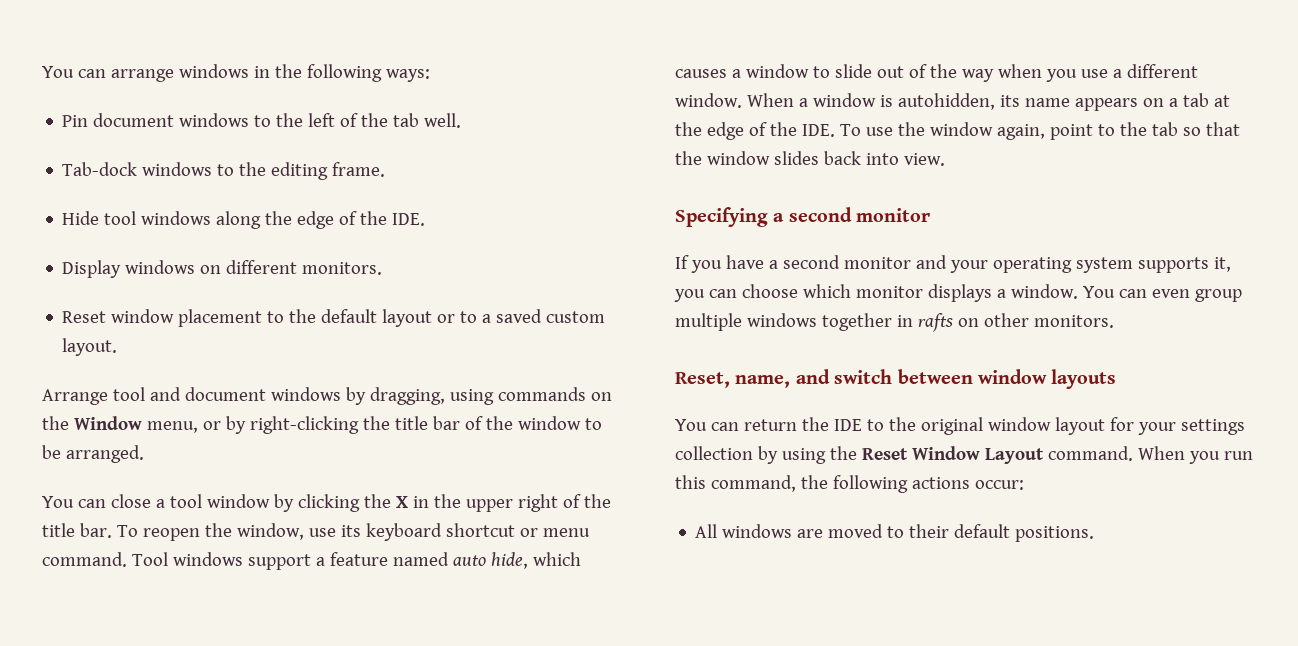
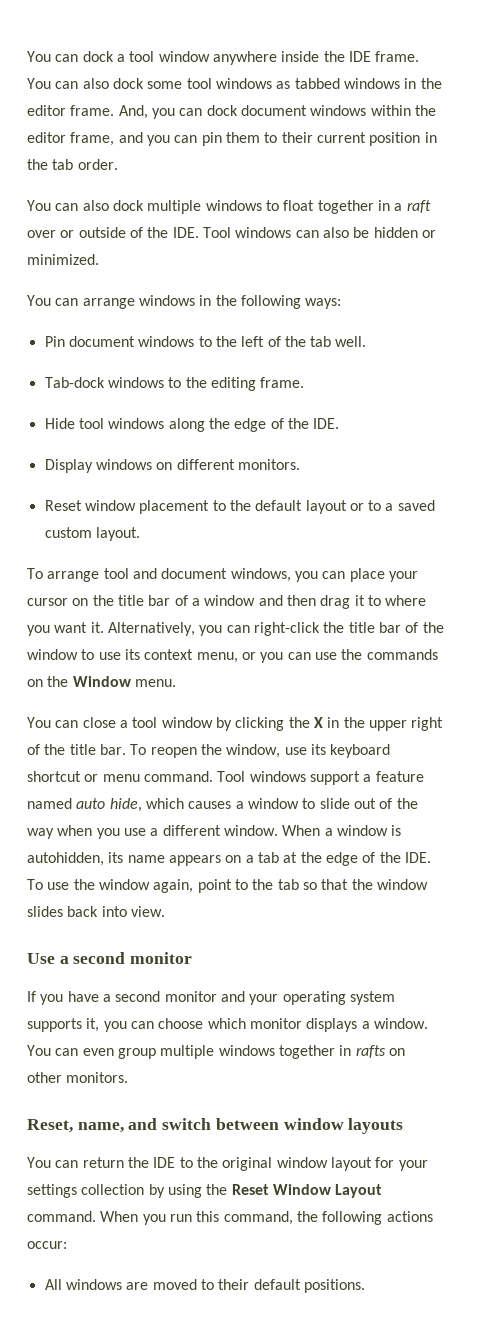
+ You can dock a tool window anywhere inside the IDE frame. You can also dock some tool windows as tabbed windows in the editor frame. And, you can dock document windows within the editor frame, and you can pin them to their current position in the tab order.
+ You can also dock multiple windows to float together in a raft over or outside of the IDE. Tool windows can also be hidden or minimized.
- Arrange tool and document windows by dragging, using commands on the Window menu, or by right-clicking the title bar of the window to be arranged.
+ To arrange tool and document windows, you can place your cursor on the title bar of a window and then drag it to where you want it. Alternatively, you can right-click the title bar of the window to use its context menu, or you can use the commands on the Window menu.
- Specifying a second monitor
+ Use a second monitor

